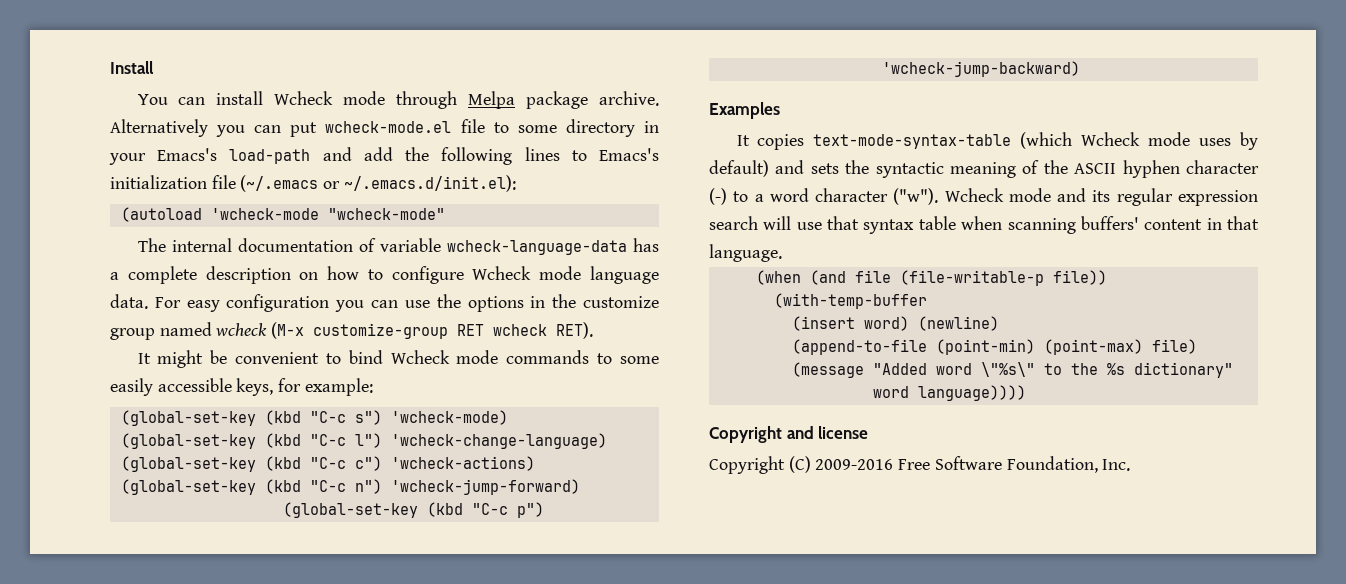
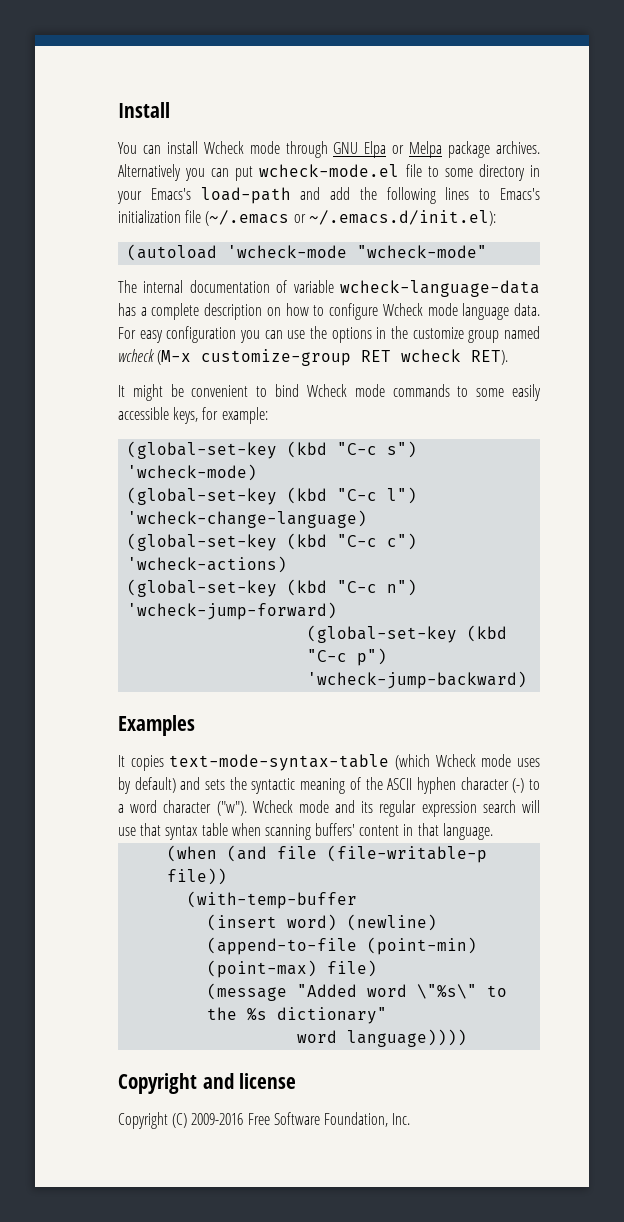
- You can install Wcheck mode through Melpa package archive.
+ You can install Wcheck mode through GNU Elpa or Melpa package archives.

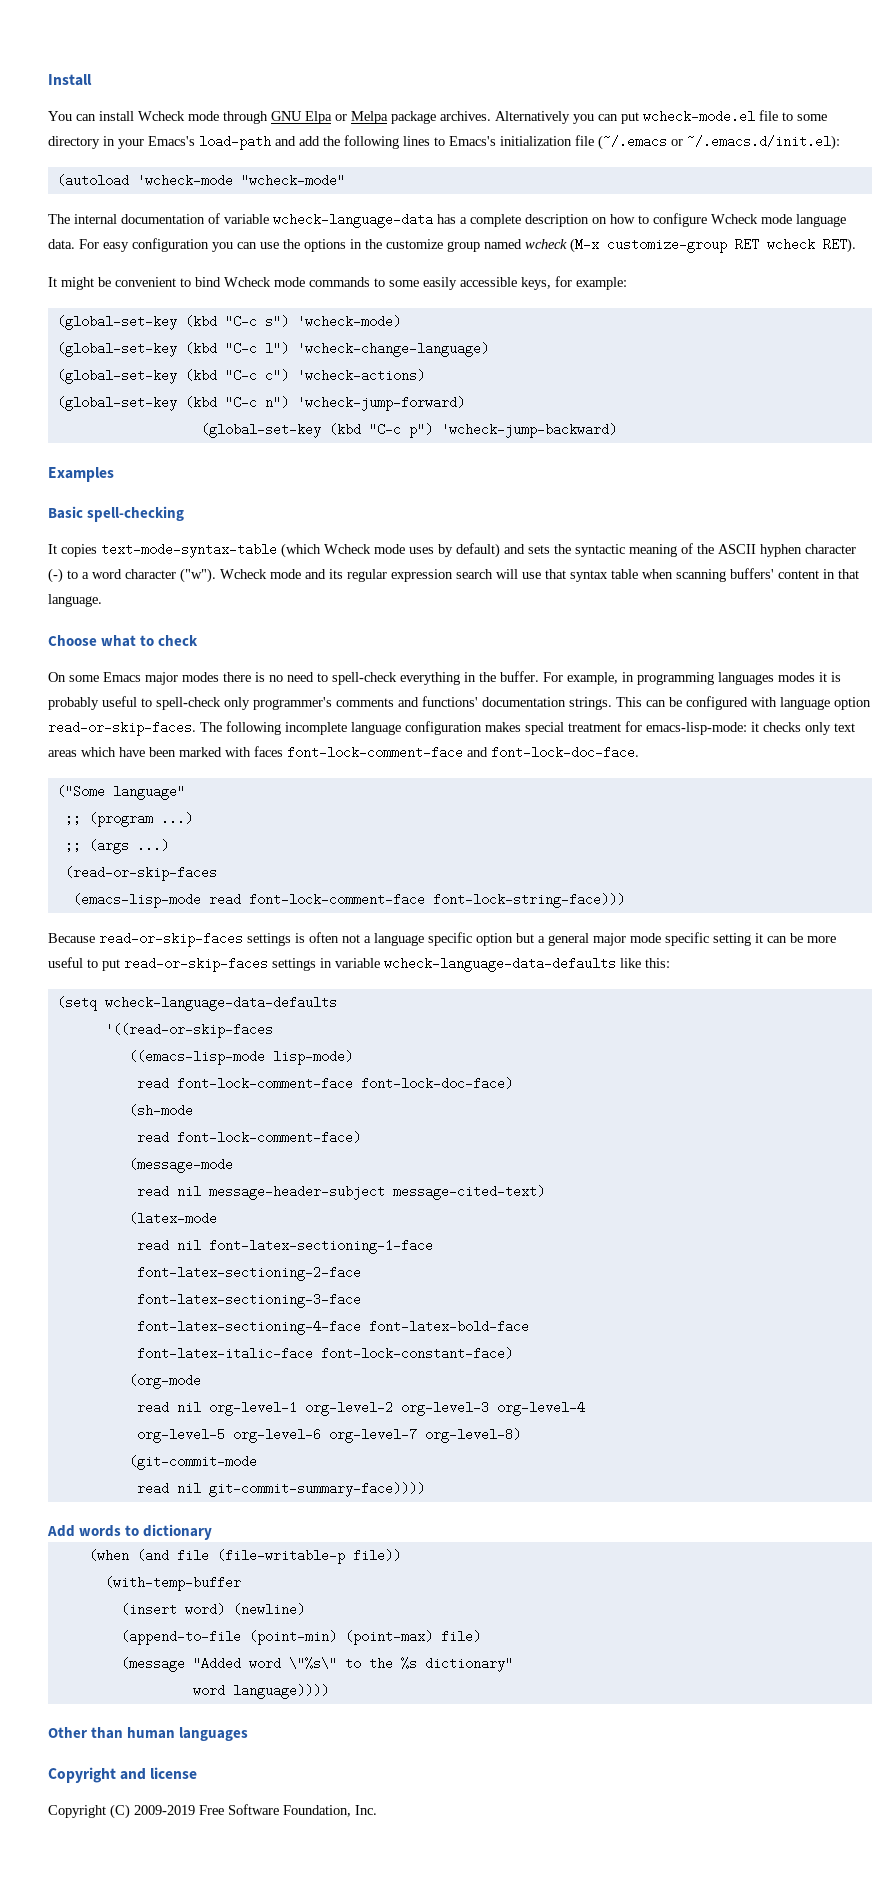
+ Basic spell-checking
+ Choose what to check
+ On some Emacs major modes there is no need to spell-check everything in the buffer. For example, in programming languages modes it is probably useful to spell-check only programmer's comments and functions' documentation strings. This can be configured with language option read-or-skip-faces. The following incomplete language configuration makes special treatment for emacs-lisp-mode: it checks only text areas which have been marked with faces font-lock-comment-face and font-lock-doc-face.
+ ("Some language"
+ ;; (program ...)
+ ;; (args ...)
+ (read-or-skip-faces
+ (emacs-lisp-mode read font-lock-comment-face font-lock-string-face)))
+ Because read-or-skip-faces settings is often not a language specific option but a general major mode specific setting it can be more useful to put read-or-skip-faces settings in variable wcheck-language-data-defaults like this:
+ (setq wcheck-language-data-defaults
+ '((read-or-skip-faces
+ ((emacs-lisp-mode lisp-mode)
+ read font-lock-comment-face font-lock-doc-face)
+ (sh-mode
+ read font-lock-comment-face)
+ (message-mode
+ read nil message-header-subject message-cited-text)
+ (latex-mode
+ read nil font-latex-sectioning-1-face
+ font-latex-sectioning-2-face
+ font-latex-sectioning-3-face
+ font-latex-sectioning-4-face font-latex-bold-face
+ font-latex-italic-face font-lock-constant-face)
+ (org-mode
+ read nil org-level-1 org-level-2 org-level-3 org-level-4
+ org-level-5 org-level-6 org-level-7 org-level-8)
+ (git-commit-mode
+ read nil git-commit-summary-face))))
+ Add words to dictionary
+ Other than human languages
- Copyright (C) 2009-2016 Free Software Foundation, Inc.
+ Copyright (C) 2009-2019 Free Software Foundation, Inc.

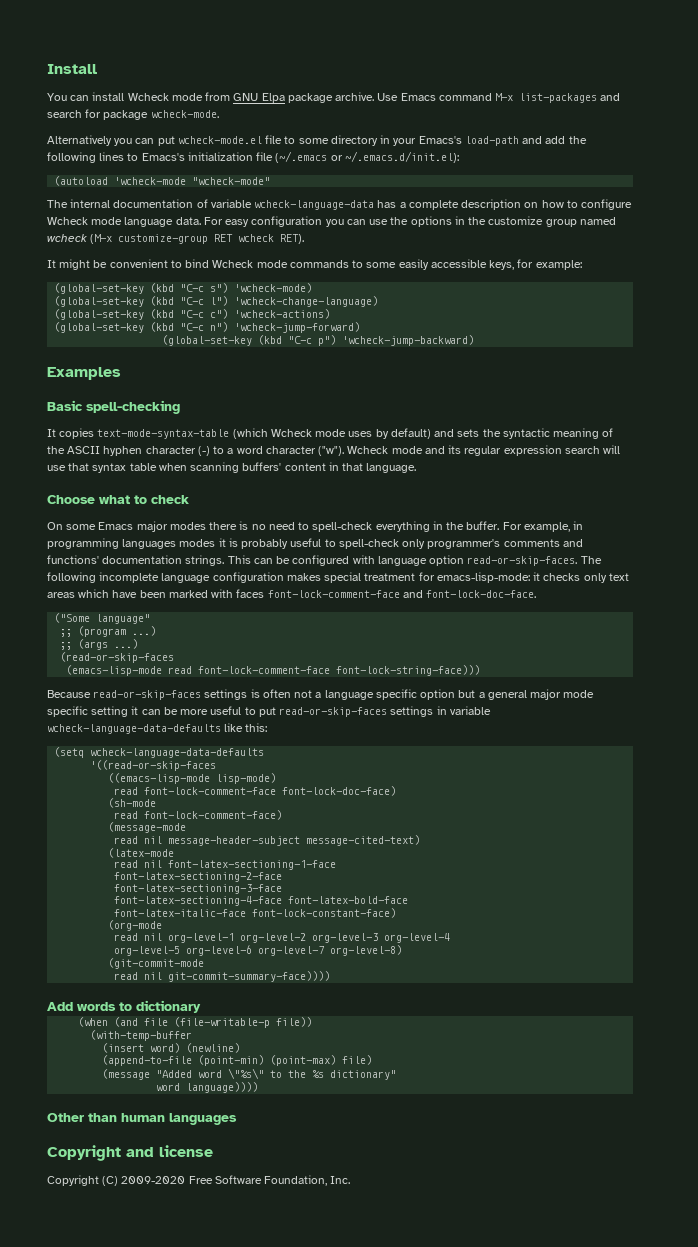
- You can install Wcheck mode through GNU Elpa or Melpa package archives. Alternatively you can put wcheck-mode.el file to some directory in your Emacs's load-path and add the following lines to Emacs's initialization file (~/.emacs or ~/.emacs.d/init.el):
+ You can install Wcheck mode from GNU Elpa package archive. Use Emacs command M-x list-packages and search for package wcheck-mode.
+ Alternatively you can put wcheck-mode.el file to some directory in your Emacs's load-path and add the following lines to Emacs's initialization file (~/.emacs or ~/.emacs.d/init.el):
- Copyright (C) 2009-2019 Free Software Foundation, Inc.
+ Copyright (C) 2009-2020 Free Software Foundation, Inc.

